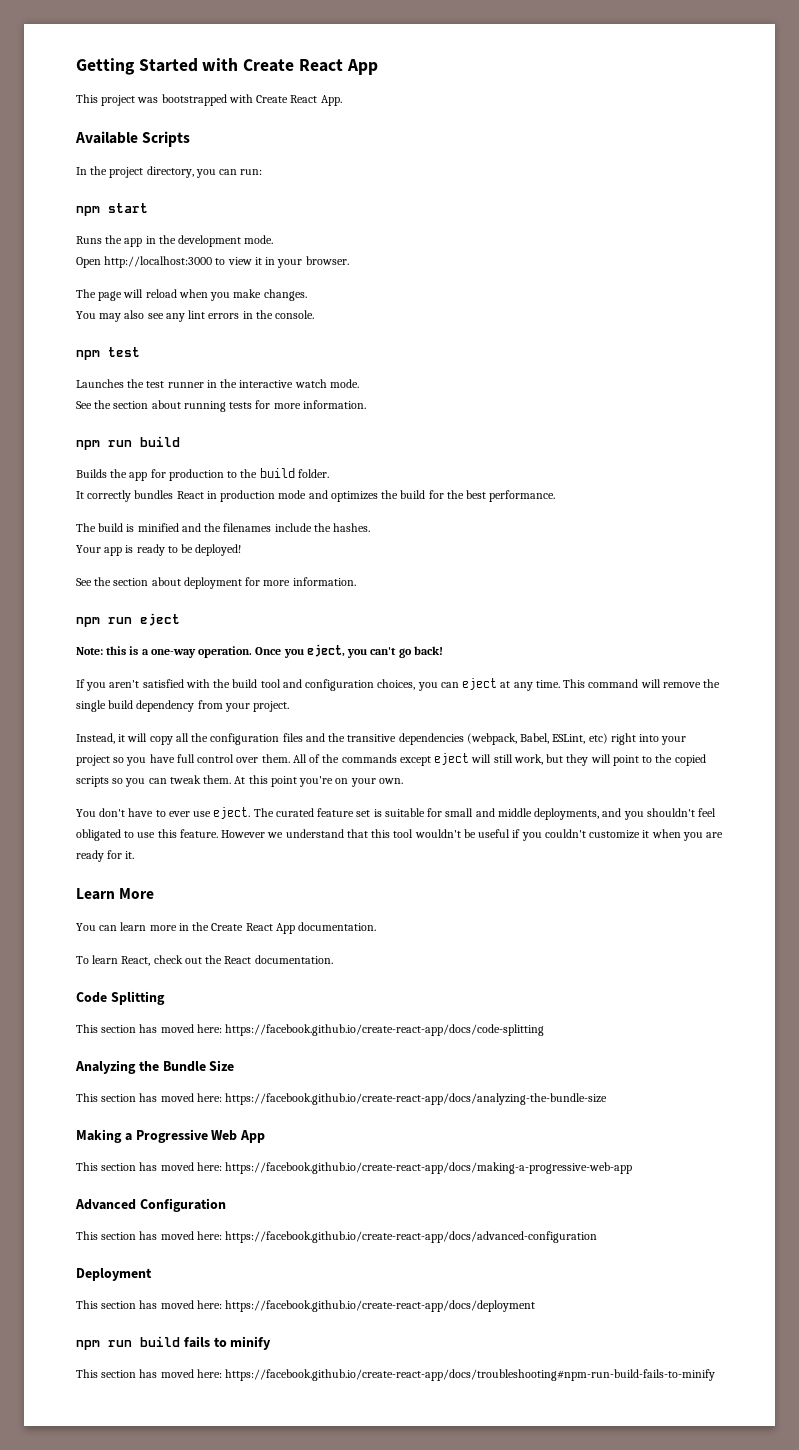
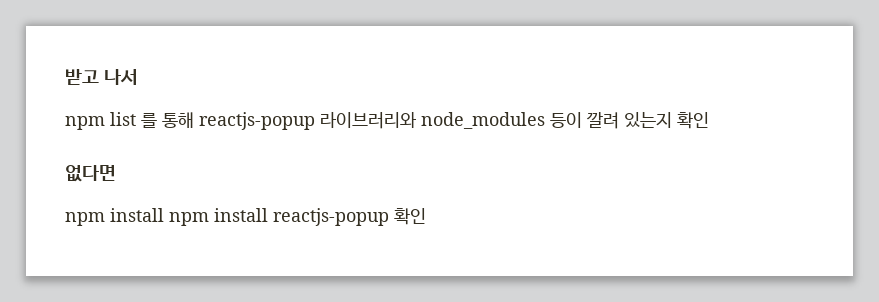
- Getting Started with Create React App
- This project was bootstrapped with Create React App.
- Available Scripts
- In the project directory, you can run:
- npm start
- Runs the app in the development mode.
- Open http://localhost:3000 to view it in your browser.
- The page will reload when you make changes.
- You may also see any lint errors in the console.
- npm test
- Launches the test runner in the interactive watch mode.
- See the section about running tests for more information.
- npm run build
- Builds the app for production to the build folder.
- It correctly bundles React in production mode and optimizes the build for the best performance.
- The build is minified and the filenames include the hashes.
- Your app is ready to be deployed!
- See the section about deployment for more information.
- npm run eject
- Note: this is a one-way operation. Once you eject, you can't go back!
- If you aren't satisfied with the build tool and configuration choices, you can eject at any time. This command will remove the single build dependency from your project.
- Instead, it will copy all the configuration files and the transitive dependencies (webpack, Babel, ESLint, etc) right into your project so you have full control over them. All of the commands except eject will still work, but they will point to the copied scripts so you can tweak them. At this point you're on your own.
- You don't have to ever use eject. The curated feature set is suitable for small and middle deployments, and you shouldn't feel obligated to use this feature. However we understand that this tool wouldn't be useful if you couldn't customize it when you are ready for it.
- Learn More
- You can learn more in the Create React App documentation.
- To learn React, check out the React documentation.
- Code Splitting
- This section has moved here: https://facebook.github.io/create-react-app/docs/code-splitting
- Analyzing the Bundle Size
- This section has moved here: https://facebook.github.io/create-react-app/docs/analyzing-the-bundle-size
- Making a Progressive Web App
- This section has moved here: https://facebook.github.io/create-react-app/docs/making-a-progressive-web-app
- Advanced Configuration
- This section has moved here: https://facebook.github.io/create-react-app/docs/advanced-configuration
- Deployment
- This section has moved here: https://facebook.github.io/create-react-app/docs/deployment
- npm run build fails to minify
- This section has moved here: https://facebook.github.io/create-react-app/docs/troubleshooting#npm-run-build-fails-to-minify
+ 받고 나서
+ npm list 를 통해 reactjs-popup 라이브러리와 node_modules 등이 깔려 있는지 확인
+ 없다면
+ npm install npm install reactjs-popup 확인

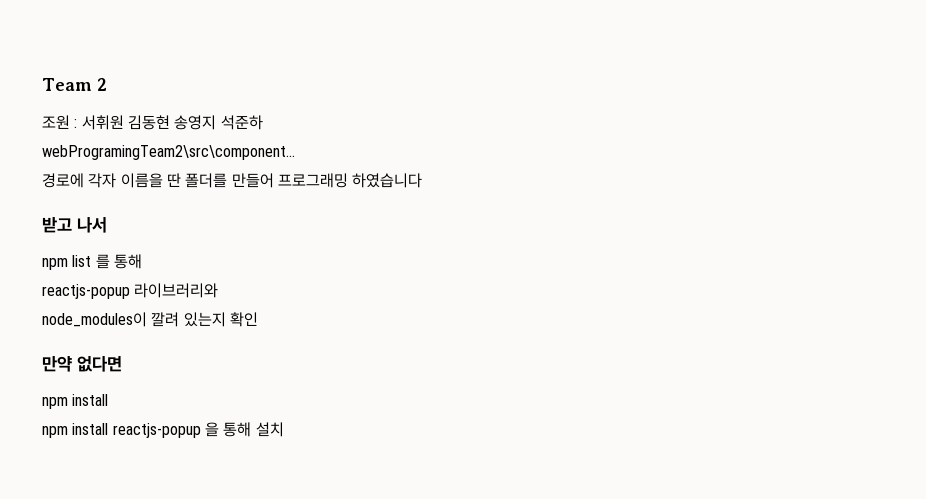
+ Team 2
+ 조원 : 서휘원 김동현 송영지 석준하
+ webProgramingTeam2\src\component...
+ 경로에 각자 이름을 딴 폴더를 만들어 프로그래밍 하였습니다
- npm list 를 통해 reactjs-popup 라이브러리와 node_modules 등이 깔려 있는지 확인
+ npm list 를 통해
+ reactjs-popup 라이브러리와
+ node_modules이 깔려 있는지 확인
- 없다면
- npm install npm install reactjs-popup 확인
+ 만약 없다면
+ npm install
+ npm install reactjs-popup 을 통해 설치

